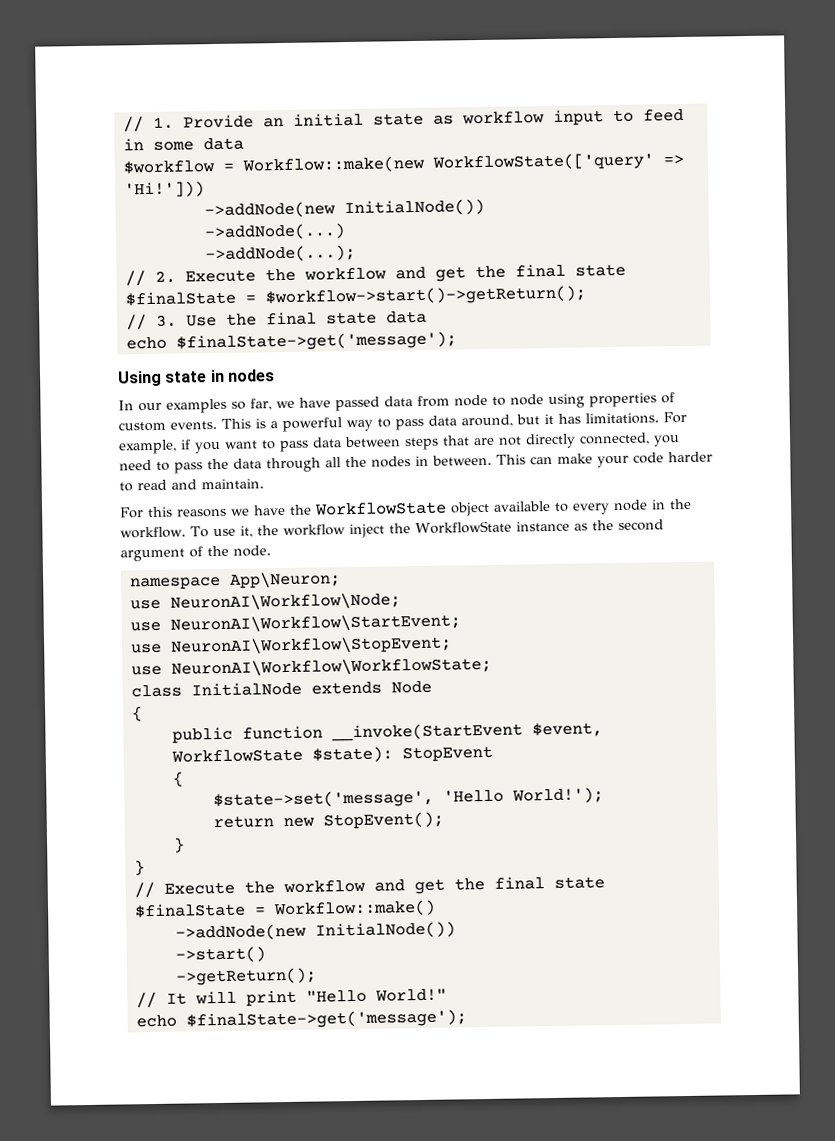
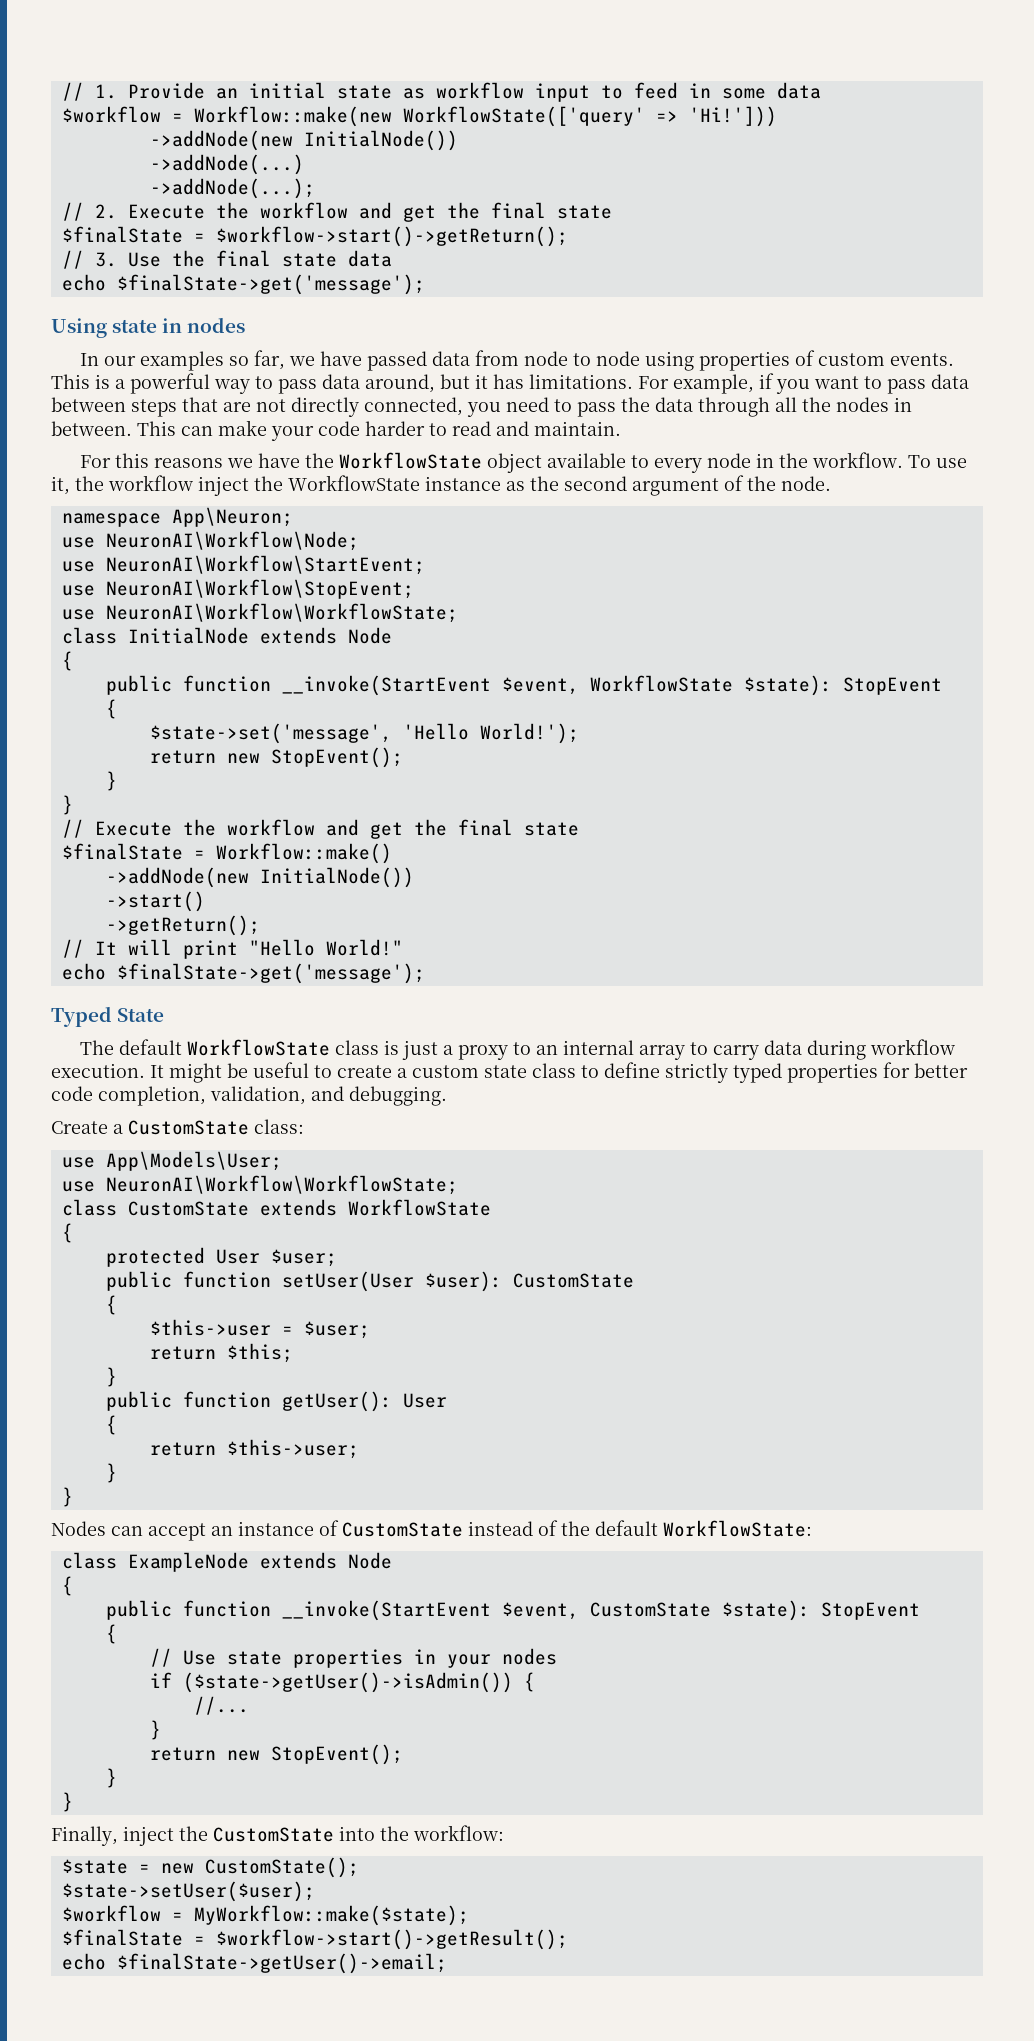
+ Typed State
+ The default WorkflowState class is just a proxy to an internal array to carry data during workflow execution. It might be useful to create a custom state class to define strictly typed properties for better code completion, validation, and debugging.
+ Create a CustomState class:
+ use App\Models\User;
+ use NeuronAI\Workflow\WorkflowState;
+ class CustomState extends WorkflowState
+ {
+ protected User $user;
+ public function setUser(User $user): CustomState
+ {
+ $this->user = $user;
+ return $this;
+ }
+ public function getUser(): User
+ {
+ return $this->user;
+ }
+ }
+ Nodes can accept an instance of CustomState instead of the default WorkflowState:
+ class ExampleNode extends Node
+ {
+ public function __invoke(StartEvent $event, CustomState $state): StopEvent
+ {
+ // Use state properties in your nodes
+ if ($state->getUser()->isAdmin()) {
+ //...
+ }
+ return new StopEvent();
+ }
+ }
+ Finally, inject the CustomState into the workflow:
+ $state = new CustomState();
+ $state->setUser($user);
+ $workflow = MyWorkflow::make($state);
+ $finalState = $workflow->start()->getResult();
+ echo $finalState->getUser()->email;

